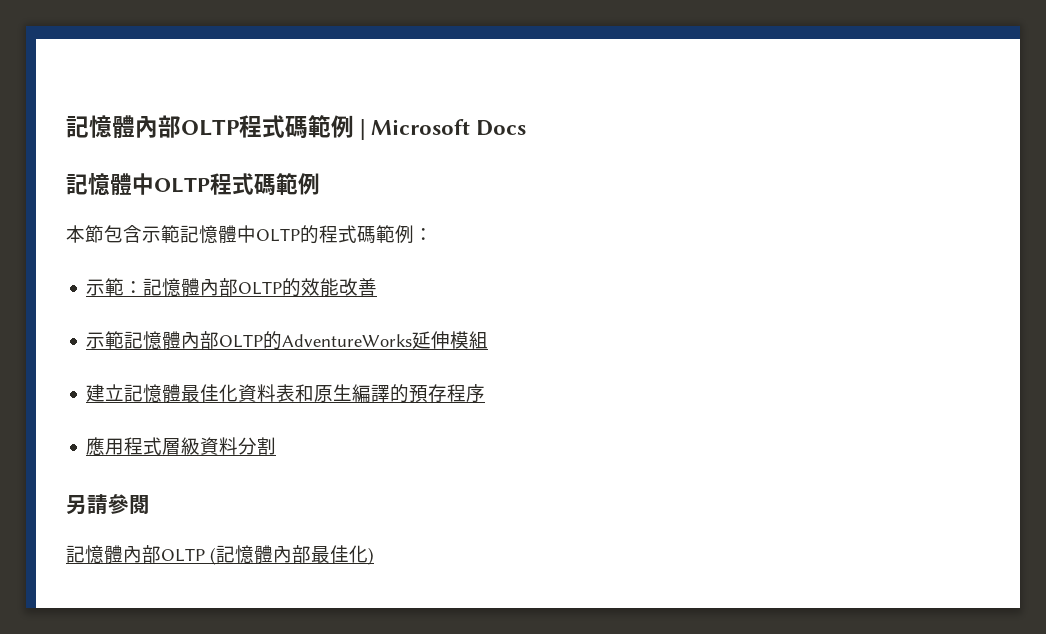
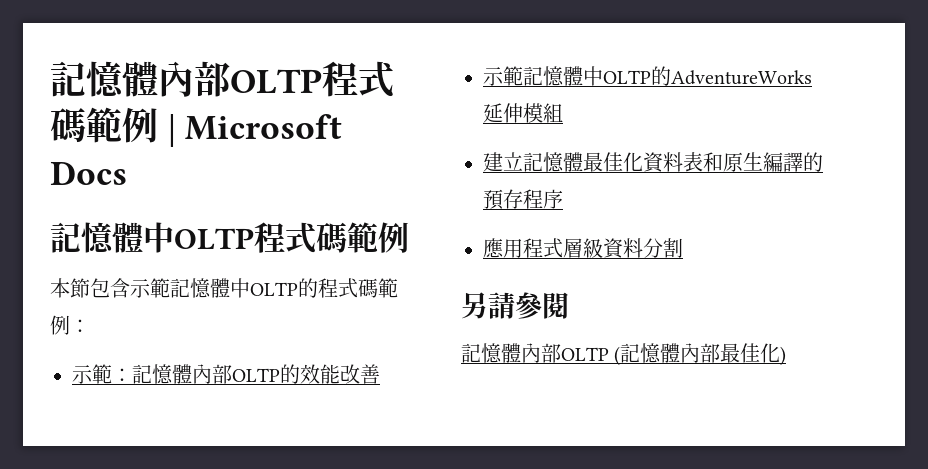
- 示範記憶體內部OLTP的AdventureWorks延伸模組
+ 示範記憶體中OLTP的AdventureWorks延伸模組

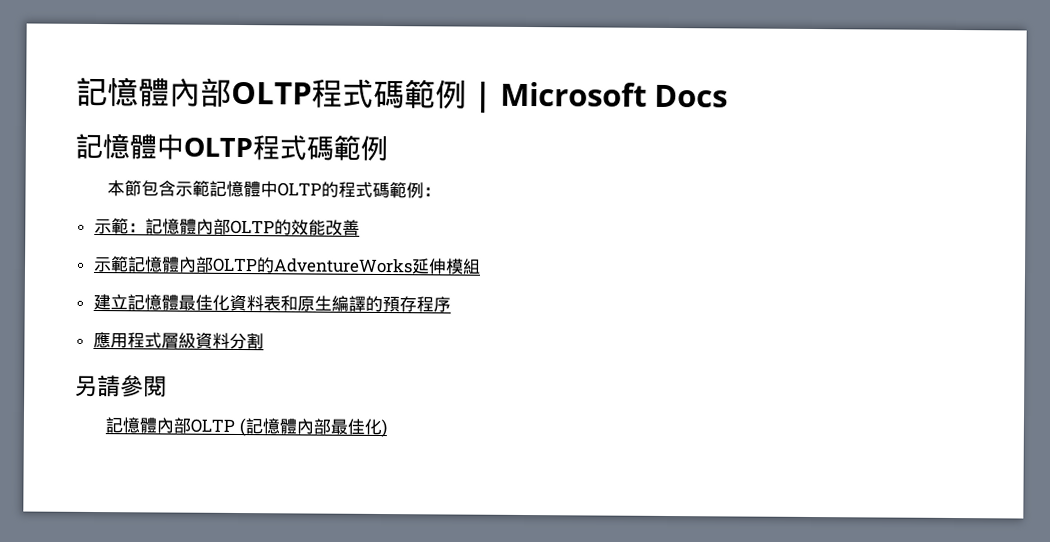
- 示範記憶體中OLTP的AdventureWorks延伸模組
+ 示範記憶體內部OLTP的AdventureWorks延伸模組

